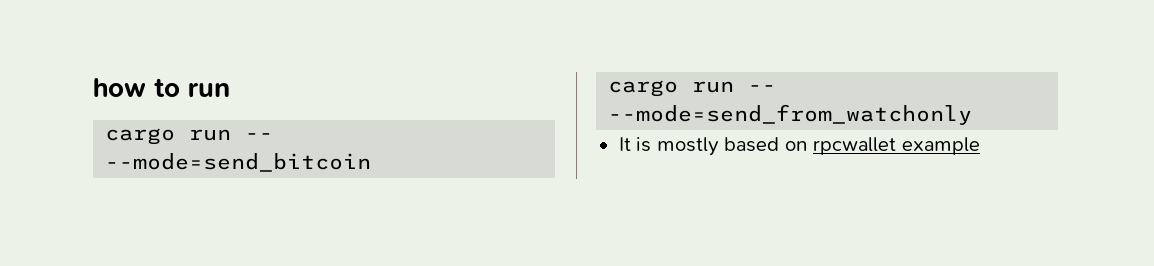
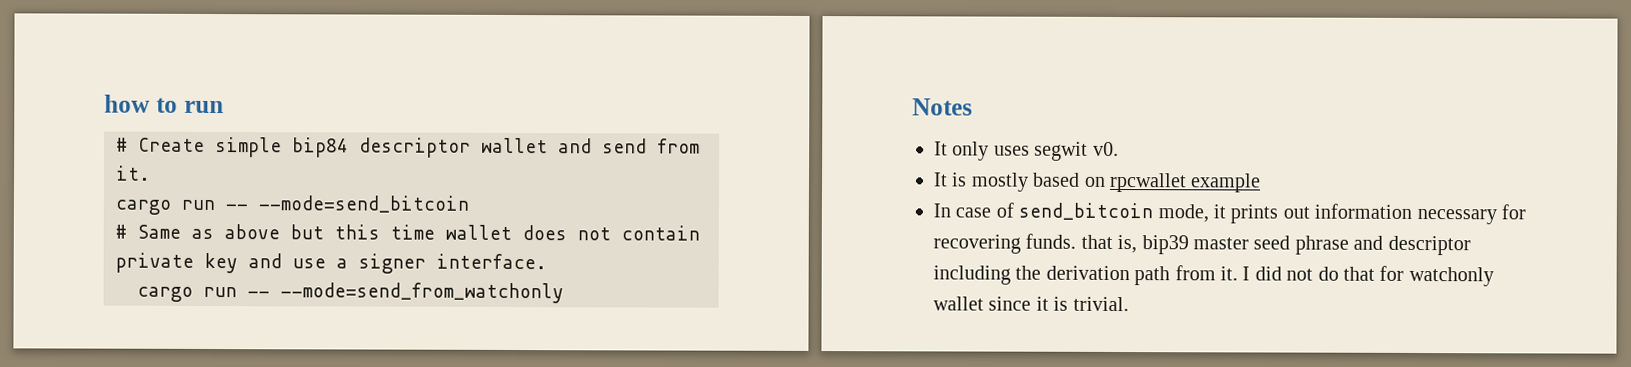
+ # Create simple bip84 descriptor wallet and send from it.
  cargo run -- --mode=send_bitcoin
+ # Same as above but this time wallet does not contain private key and use a signer interface.
  cargo run -- --mode=send_from_watchonly
+ Notes
+ It only uses segwit v0.
+ In case of send_bitcoin mode, it prints out information necessary for recovering funds. that is, bip39 master seed phrase and descriptor including the derivation path from it. I did not do that for watchonly wallet since it is trivial.

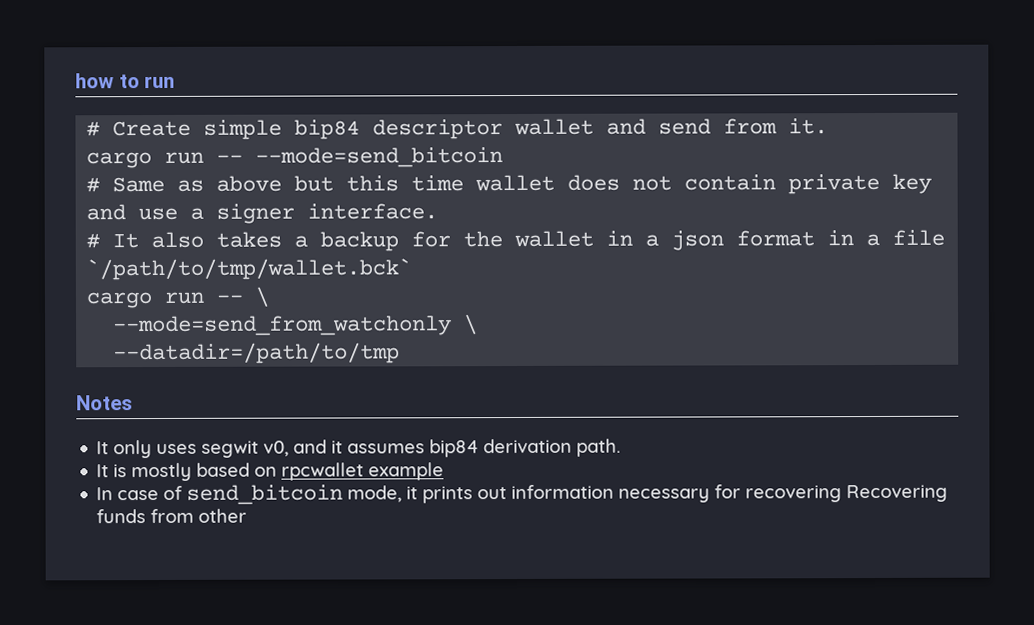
- cargo run -- --mode=send_from_watchonly
+ # It also takes a backup for the wallet in a json format in a file `/path/to/tmp/wallet.bck`
+ cargo run -- \
+ --mode=send_from_watchonly \
+ --datadir=/path/to/tmp
- It only uses segwit v0.
+ It only uses segwit v0, and it assumes bip84 derivation path.
- In case of send_bitcoin mode, it prints out information necessary for recovering funds. that is, bip39 master seed phrase and descriptor including the derivation path from it. I did not do that for watchonly wallet since it is trivial.
+ In case of send_bitcoin mode, it prints out information necessary for recovering Recovering funds from other

